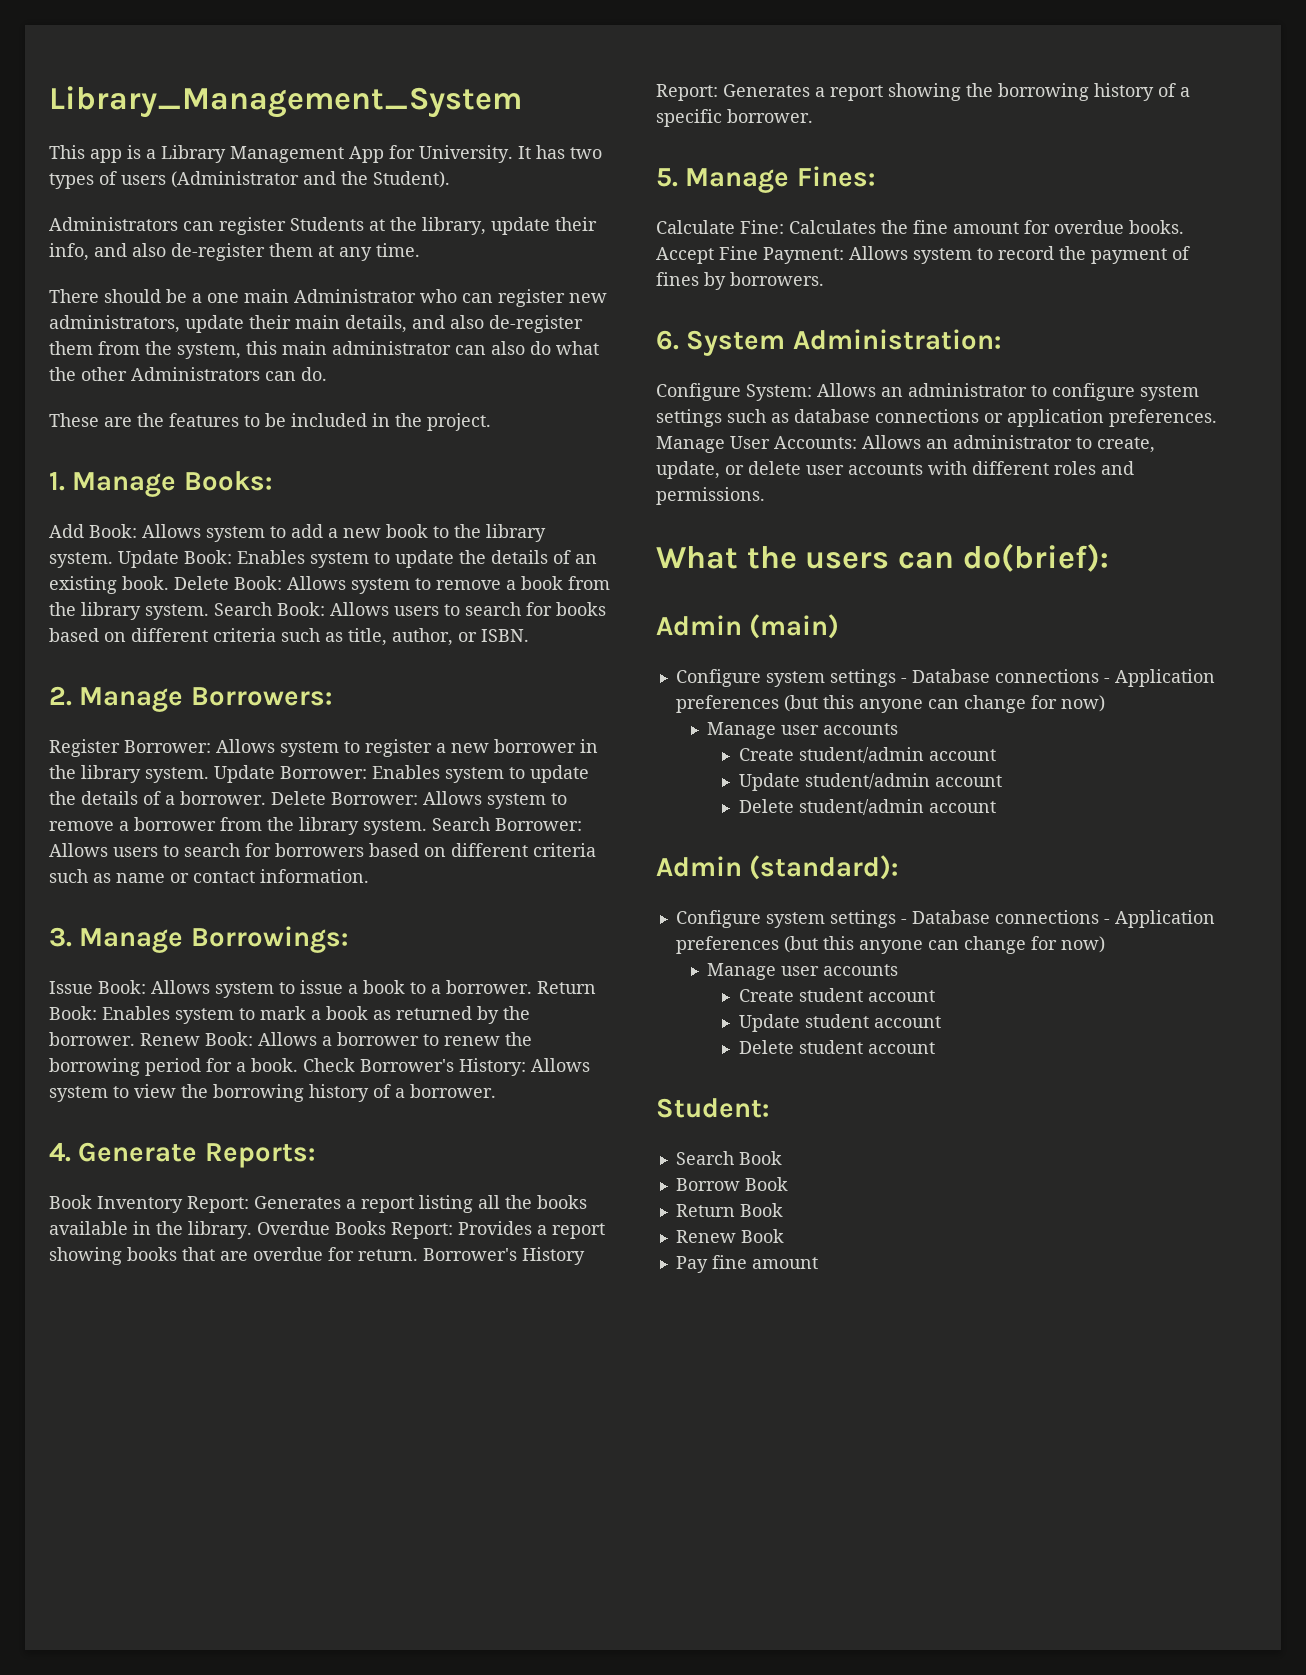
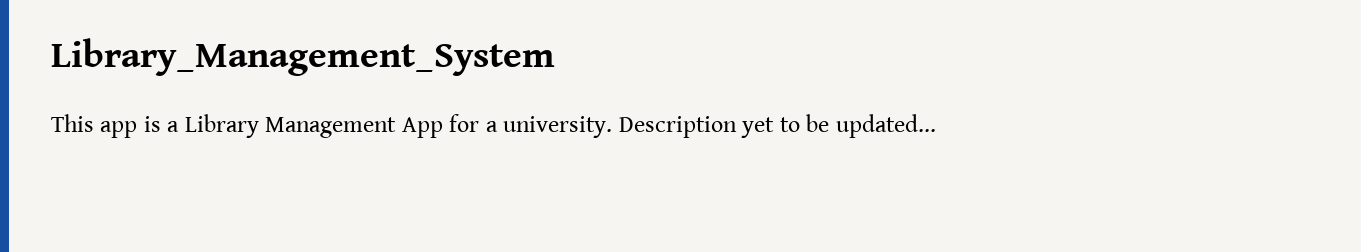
- This app is a Library Management App for University. It has two types of users (Administrator and the Student).
- Administrators can register Students at the library, update their info, and also de-register them at any time.
- There should be a one main Administrator who can register new administrators, update their main details, and also de-register them from the system, this main administrator can also do what the other Administrators can do.
- These are the features to be included in the project.
- 1. Manage Books:
- Add Book: Allows system to add a new book to the library system. Update Book: Enables system to update the details of an existing book. Delete Book: Allows system to remove a book from the library system. Search Book: Allows users to search for books based on different criteria such as title, author, or ISBN.
- 2. Manage Borrowers:
- Register Borrower: Allows system to register a new borrower in the library system. Update Borrower: Enables system to update the details of a borrower. Delete Borrower: Allows system to remove a borrower from the library system. Search Borrower: Allows users to search for borrowers based on different criteria such as name or contact information.
- 3. Manage Borrowings:
- Issue Book: Allows system to issue a book to a borrower. Return Book: Enables system to mark a book as returned by the borrower. Renew Book: Allows a borrower to renew the borrowing period for a book. Check Borrower's History: Allows system to view the borrowing history of a borrower.
- 4. Generate Reports:
- Book Inventory Report: Generates a report listing all the books available in the library. Overdue Books Report: Provides a report showing books that are overdue for return. Borrower's History Report: Generates a report showing the borrowing history of a specific borrower.
- 5. Manage Fines:
- Calculate Fine: Calculates the fine amount for overdue books. Accept Fine Payment: Allows system to record the payment of fines by borrowers.
- 6. System Administration:
- Configure System: Allows an administrator to configure system settings such as database connections or application preferences. Manage User Accounts: Allows an administrator to create, update, or delete user accounts with different roles and permissions.
- What the users can do(brief):
- Admin (main)
- Configure system settings - Database connections - Application preferences (but this anyone can change for now)
- Manage user accounts
- Create student/admin account
- Update student/admin account
- Delete student/admin account
- Admin (standard):
- Configure system settings - Database connections - Application preferences (but this anyone can change for now)
- Manage user accounts
- Create student account
- Update student account
- Delete student account
- Student:
- Search Book
- Borrow Book
- Return Book
- Renew Book
- Pay fine amount
+ This app is a Library Management App for a university. Description yet to be updated...

